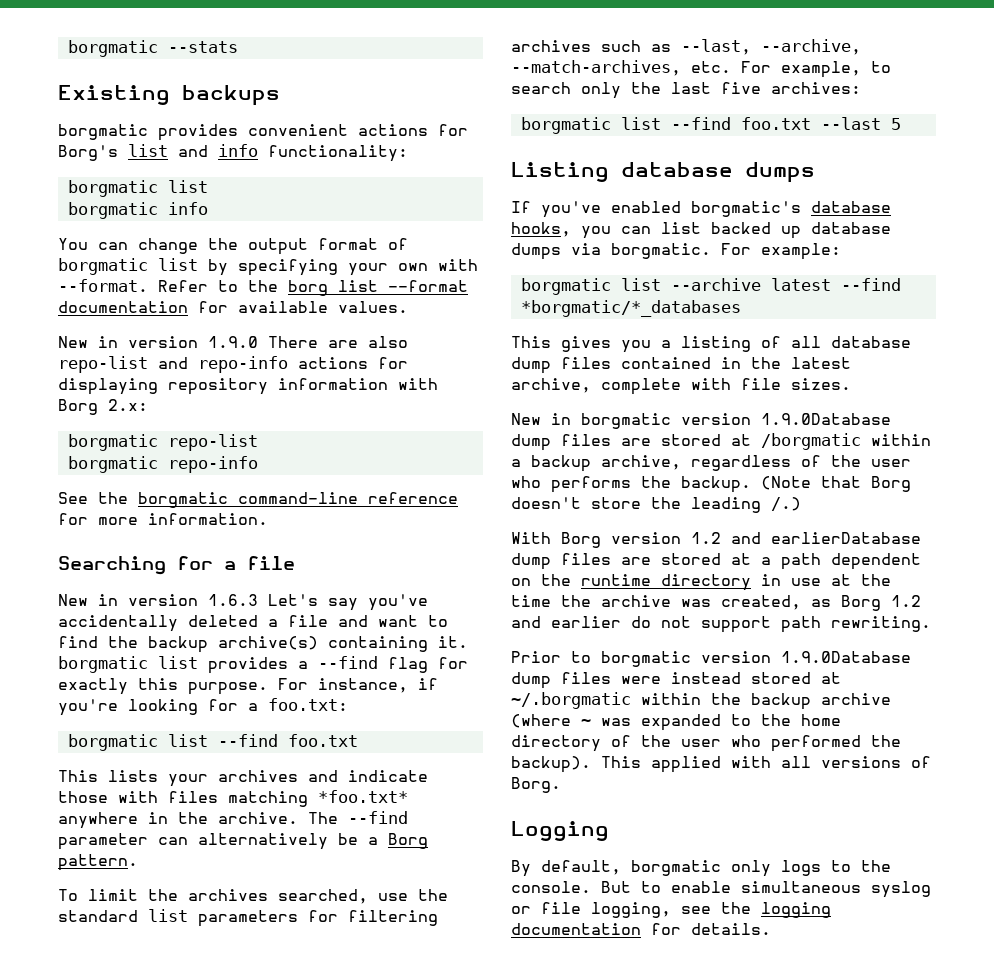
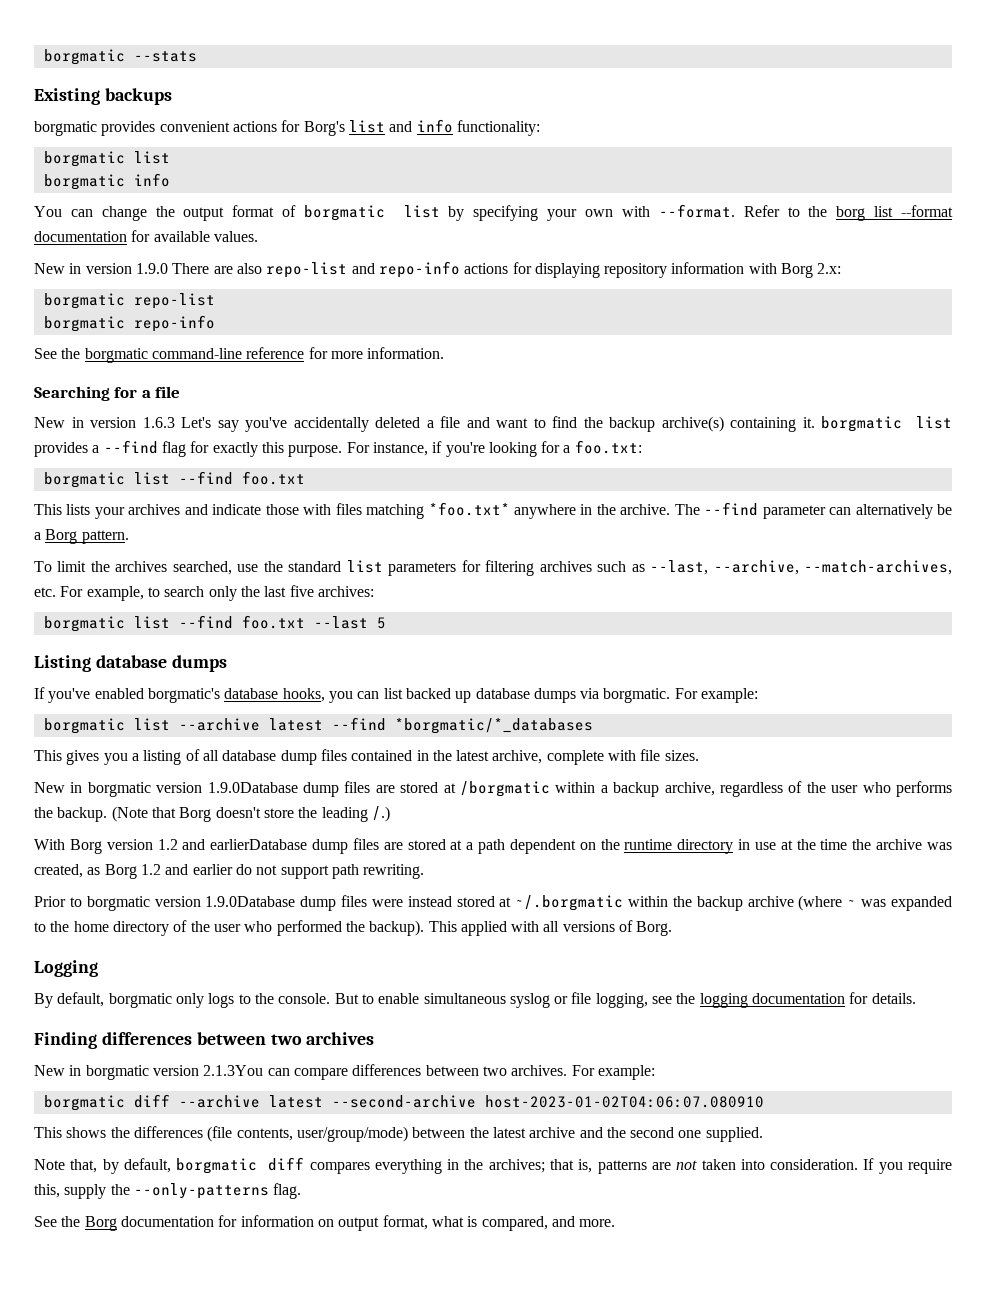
+ Finding differences between two archives
+ New in borgmatic version 2.1.3You can compare differences between two archives. For example:
+ borgmatic diff --archive latest --second-archive host-2023-01-02T04:06:07.080910
+ This shows the differences (file contents, user/group/mode) between the latest archive and the second one supplied.
+ Note that, by default, borgmatic diff compares everything in the archives; that is, patterns are not taken into consideration. If you require this, supply the --only-patterns flag.
+ See the Borg documentation for information on output format, what is compared, and more.

